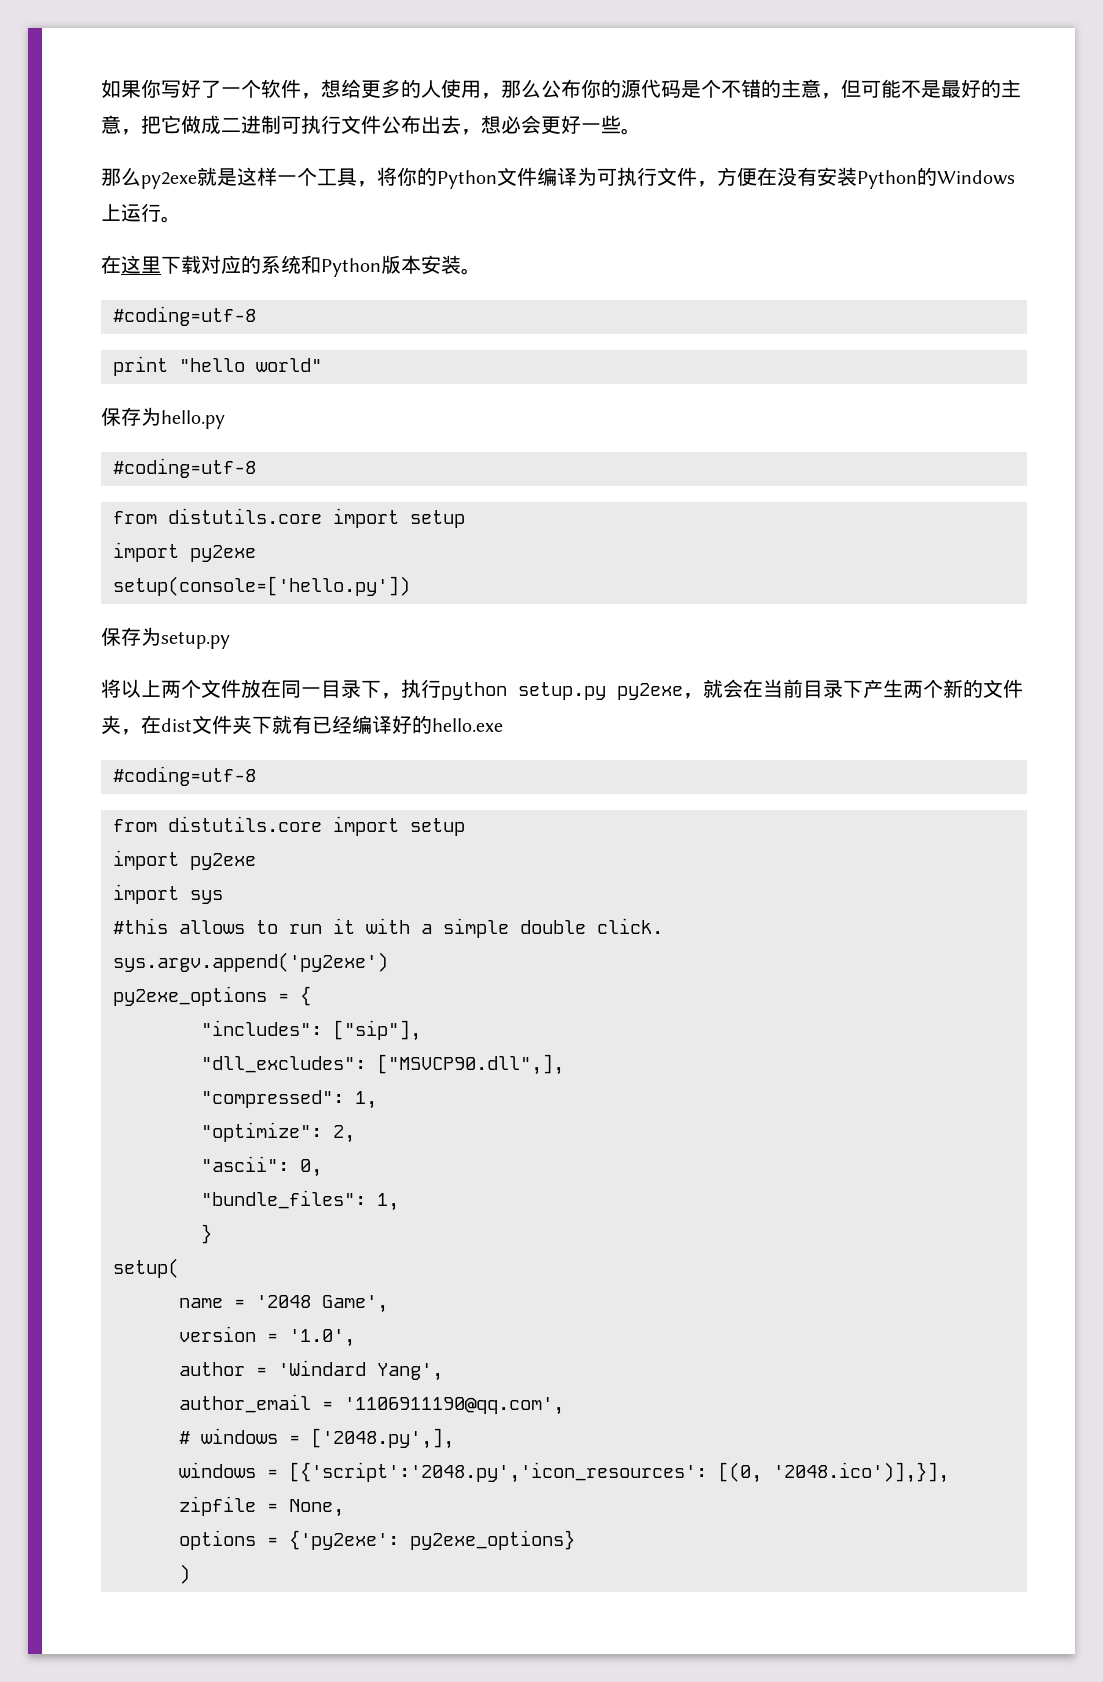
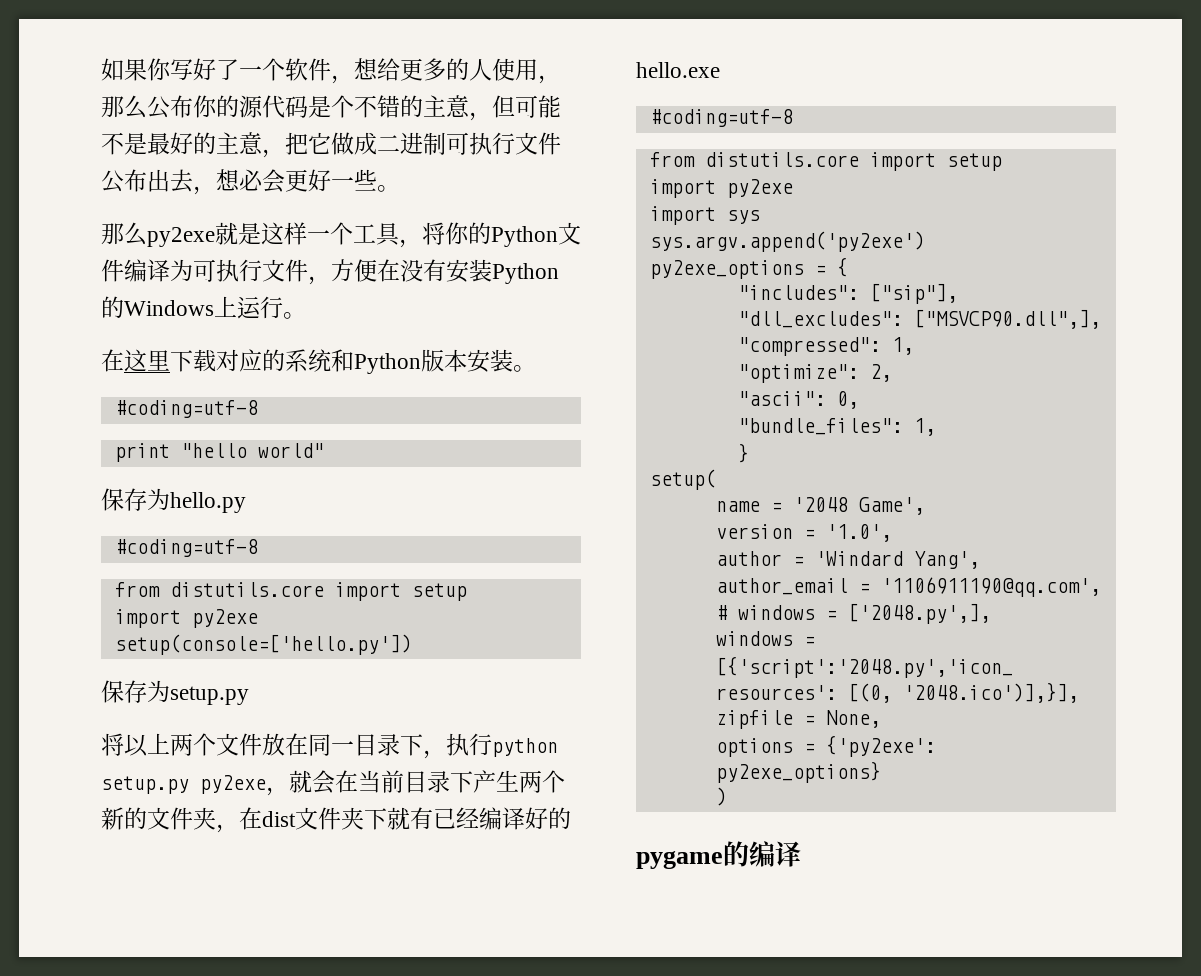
- #this allows to run it with a simple double click.
+ pygame的编译

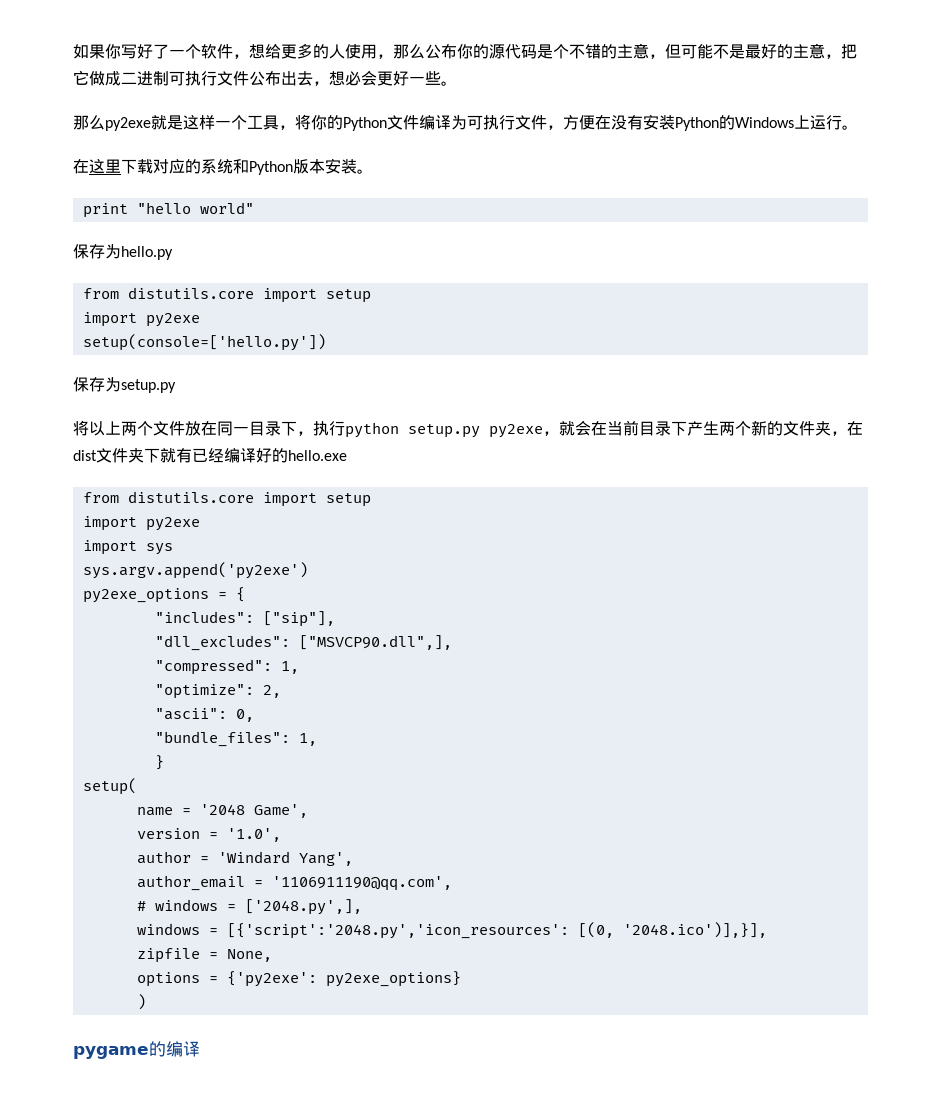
  在这里下载对应的系统和Python版本安装。
- #coding=utf-8
  保存为hello.py
- #coding=utf-8
  将以上两个文件放在同一目录下，执行python setup.py py2exe，就会在当前目录下产生两个新的文件夹，在dist文件夹下就有已经编译好的hello.exe
- #coding=utf-8

